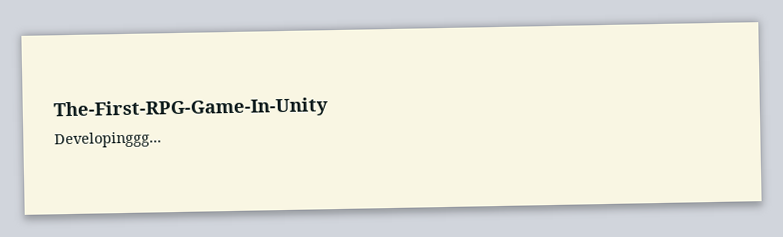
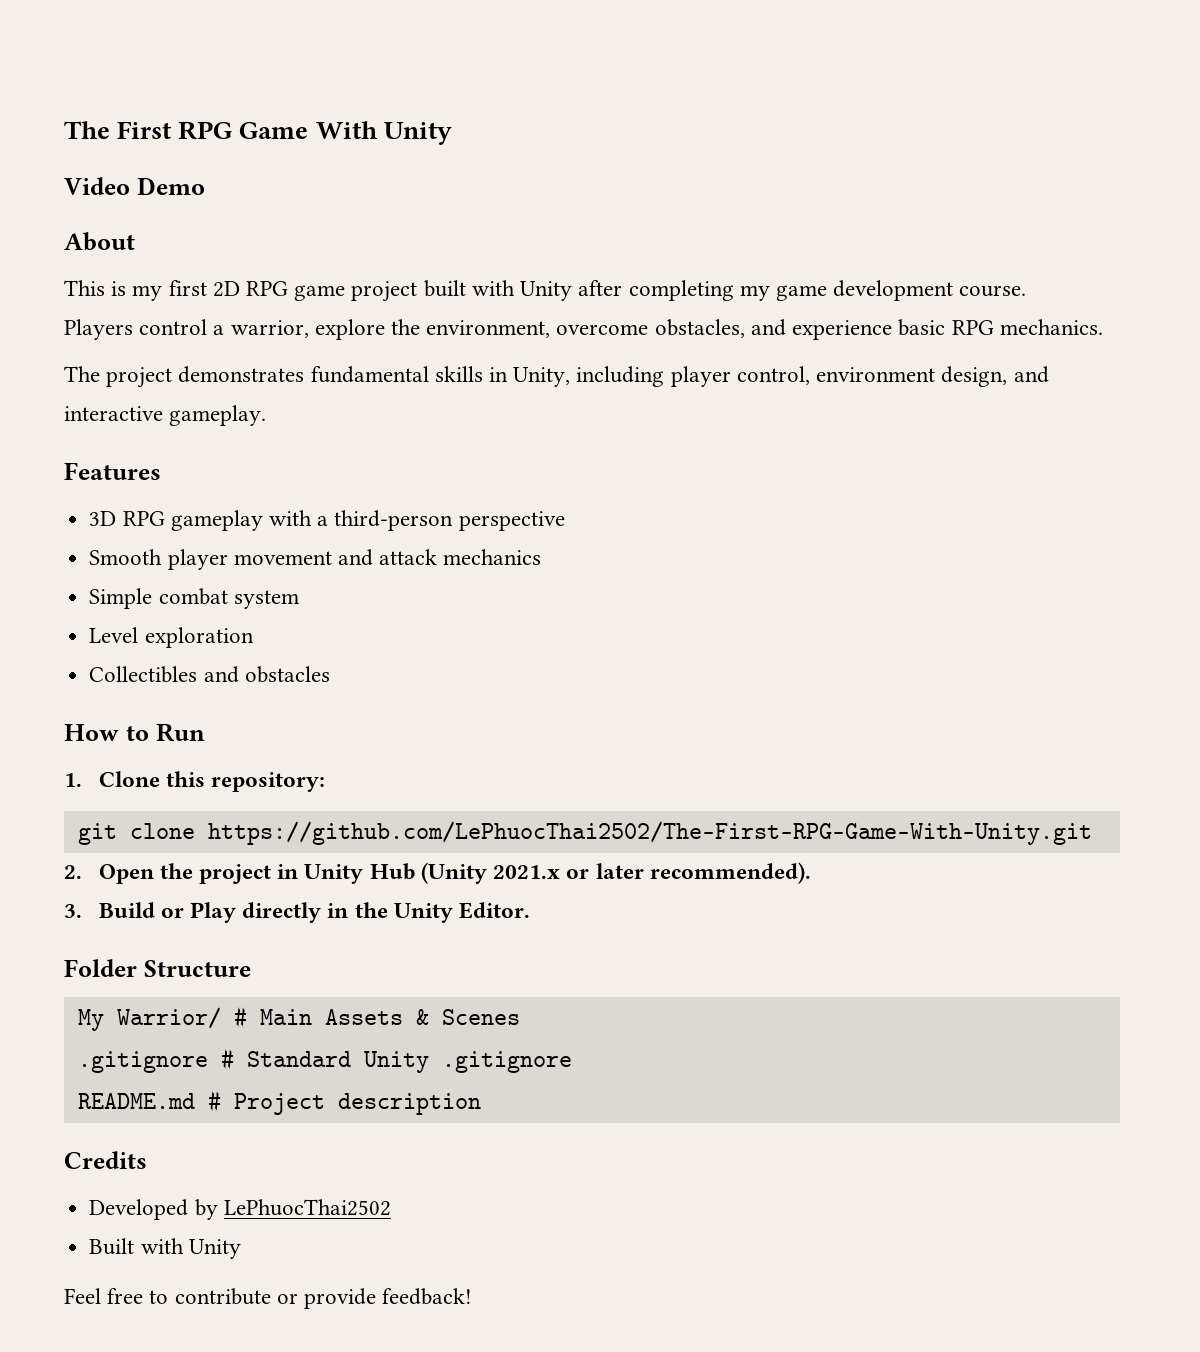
- The-First-RPG-Game-In-Unity
- Developinggg...
+ The First RPG Game With Unity
+ Video Demo
+ About
+ This is my first 2D RPG game project built with Unity after completing my game development course.
+ Players control a warrior, explore the environment, overcome obstacles, and experience basic RPG mechanics.
+ The project demonstrates fundamental skills in Unity, including player control, environment design, and interactive gameplay.
+ Features
+ 3D RPG gameplay with a third-person perspective
+ Smooth player movement and attack mechanics
+ Simple combat system
+ Level exploration
+ Collectibles and obstacles
+ How to Run
+ 1. Clone this repository:
+ git clone https://github.com/LePhuocThai2502/The-First-RPG-Game-With-Unity.git
+ 2. Open the project in Unity Hub (Unity 2021.x or later recommended).
+ 3. Build or Play directly in the Unity Editor.
+ Folder Structure
+ My Warrior/ # Main Assets & Scenes
+ .gitignore # Standard Unity .gitignore
+ README.md # Project description
+ Credits
+ Developed by LePhuocThai2502
+ Built with Unity
+ Feel free to contribute or provide feedback!

